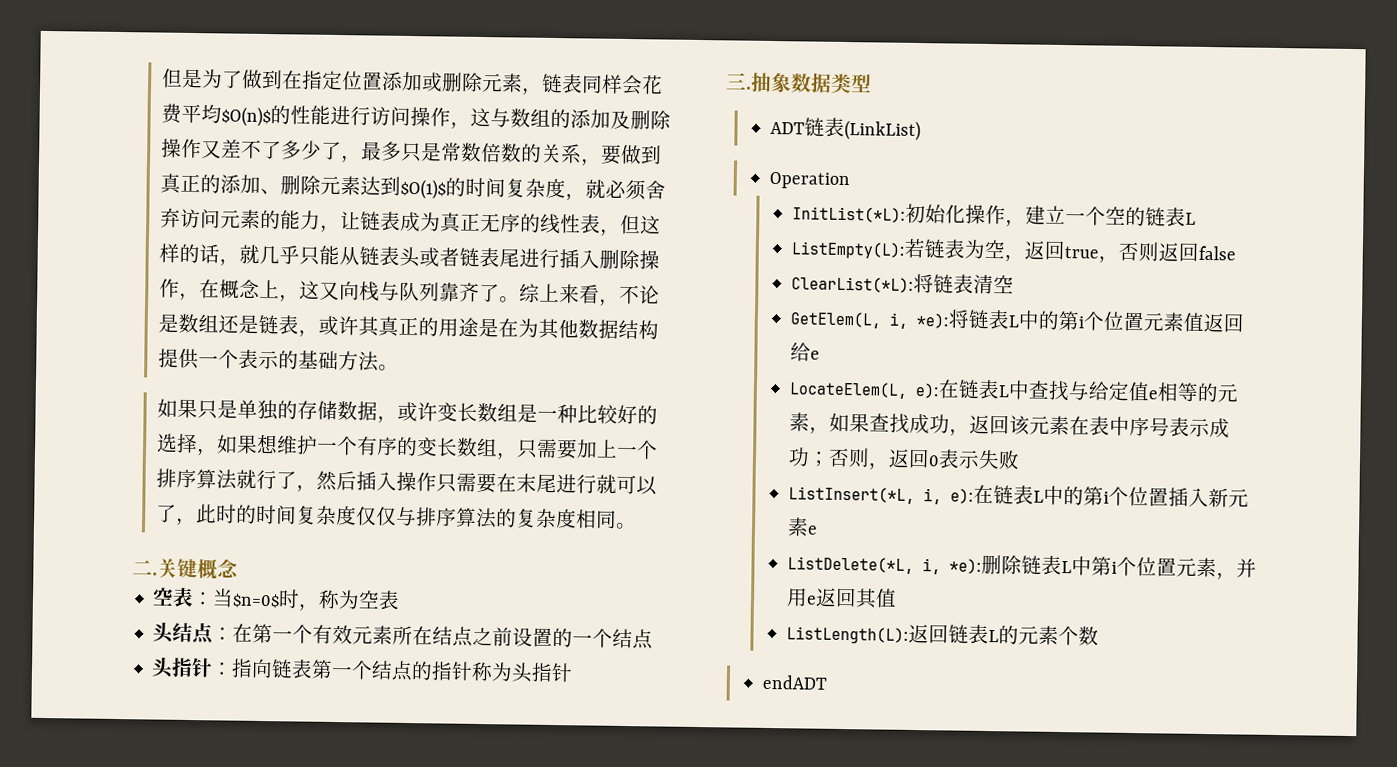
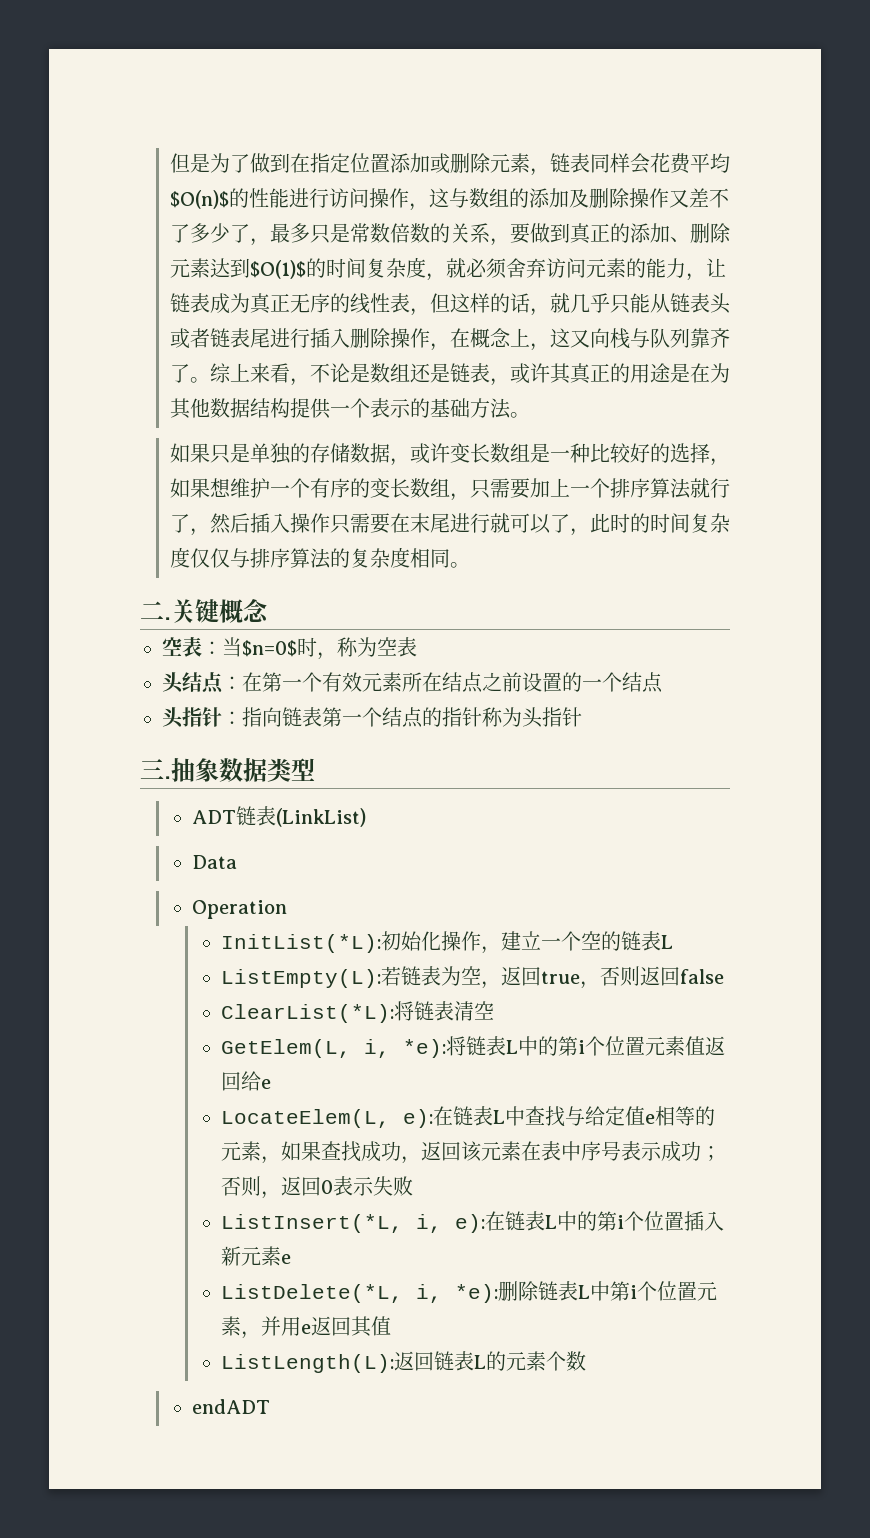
+ Data

